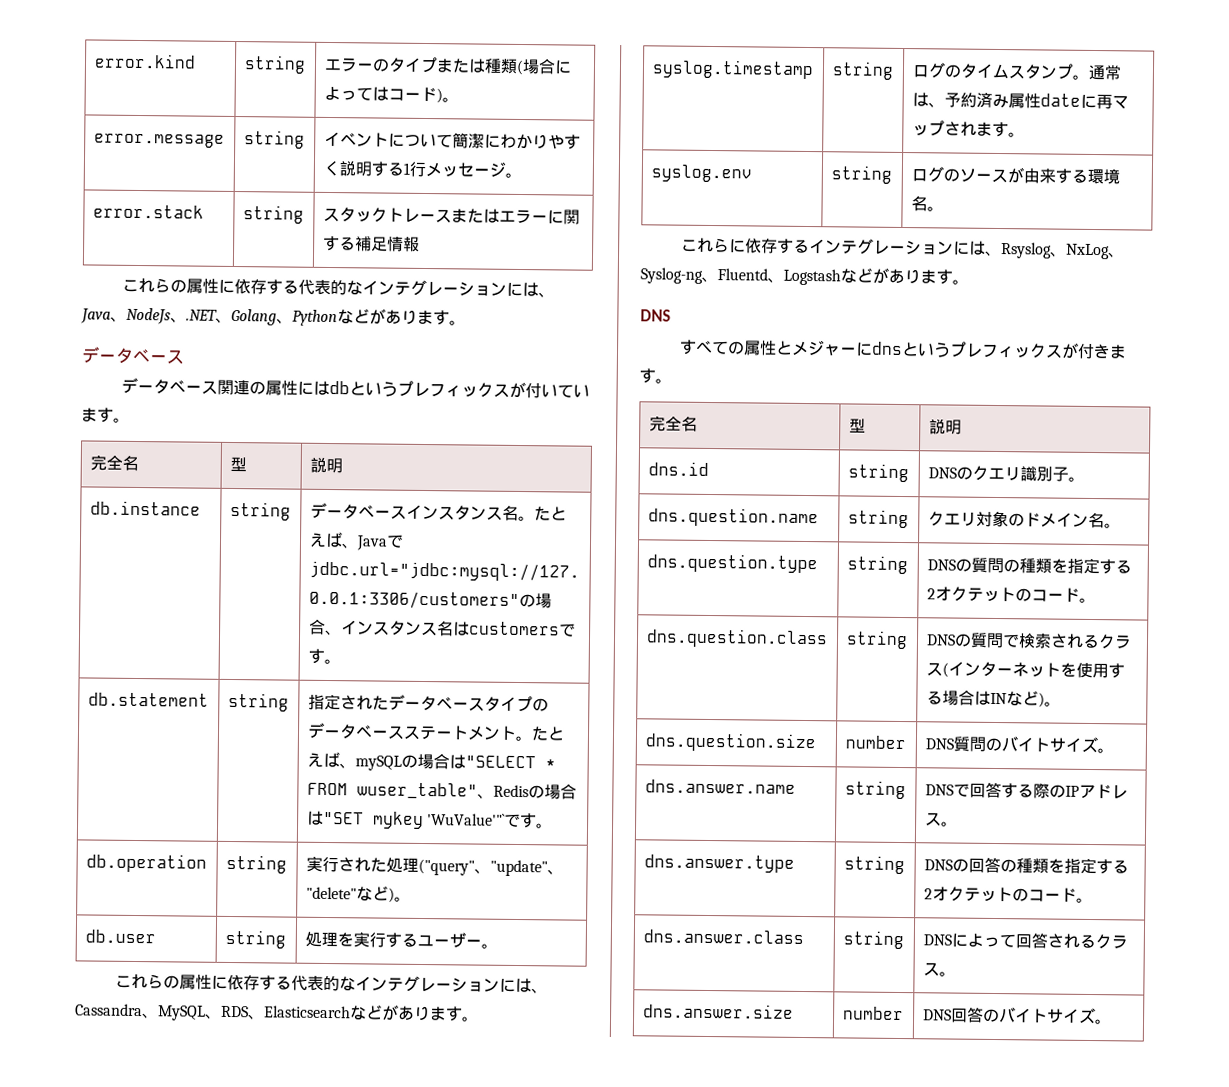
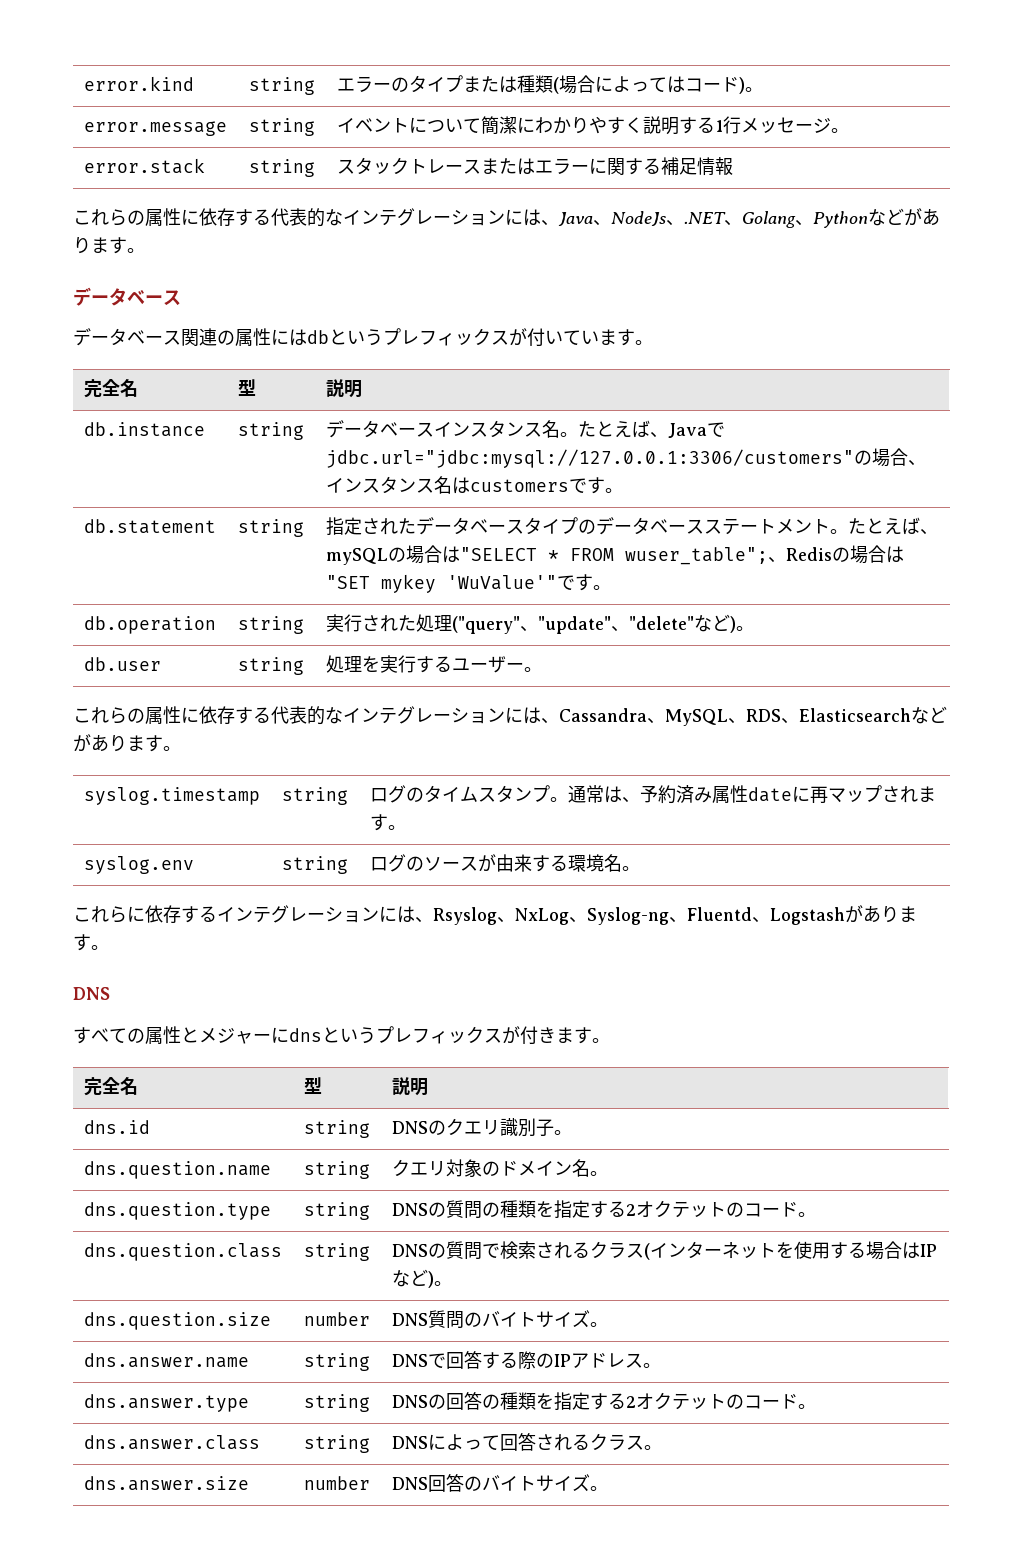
- db.statement | string | 指定されたデータベースタイプのデータベースステートメント。たとえば、mySQLの場合は"SELECT * FROM wuser_table"、Redisの場合は"SET mykey 'WuValue'"`です。
+ db.statement | string | 指定されたデータベースタイプのデータベースステートメント。たとえば、mySQLの場合は"SELECT * FROM wuser_table";、Redisの場合は"SET mykey 'WuValue'"です。
- これらに依存するインテグレーションには、Rsyslog、NxLog、Syslog-ng、Fluentd、Logstashなどがあります。
+ これらに依存するインテグレーションには、Rsyslog、NxLog、Syslog-ng、Fluentd、Logstashがあります。
- dns.question.class | string | DNSの質問で検索されるクラス(インターネットを使用する場合はINなど)。
+ dns.question.class | string | DNSの質問で検索されるクラス(インターネットを使用する場合はIPなど)。

